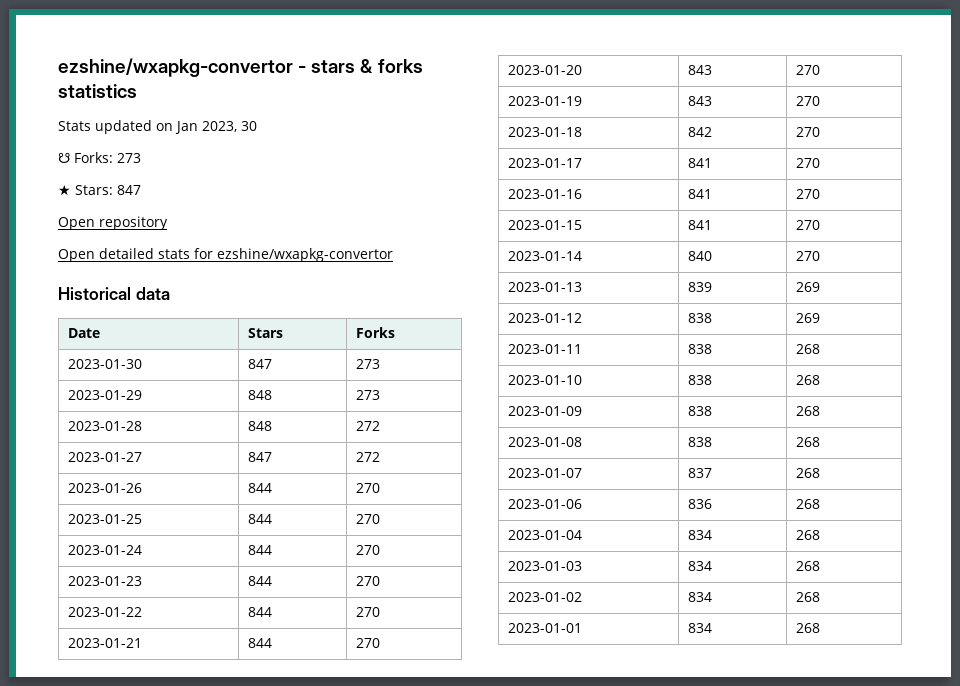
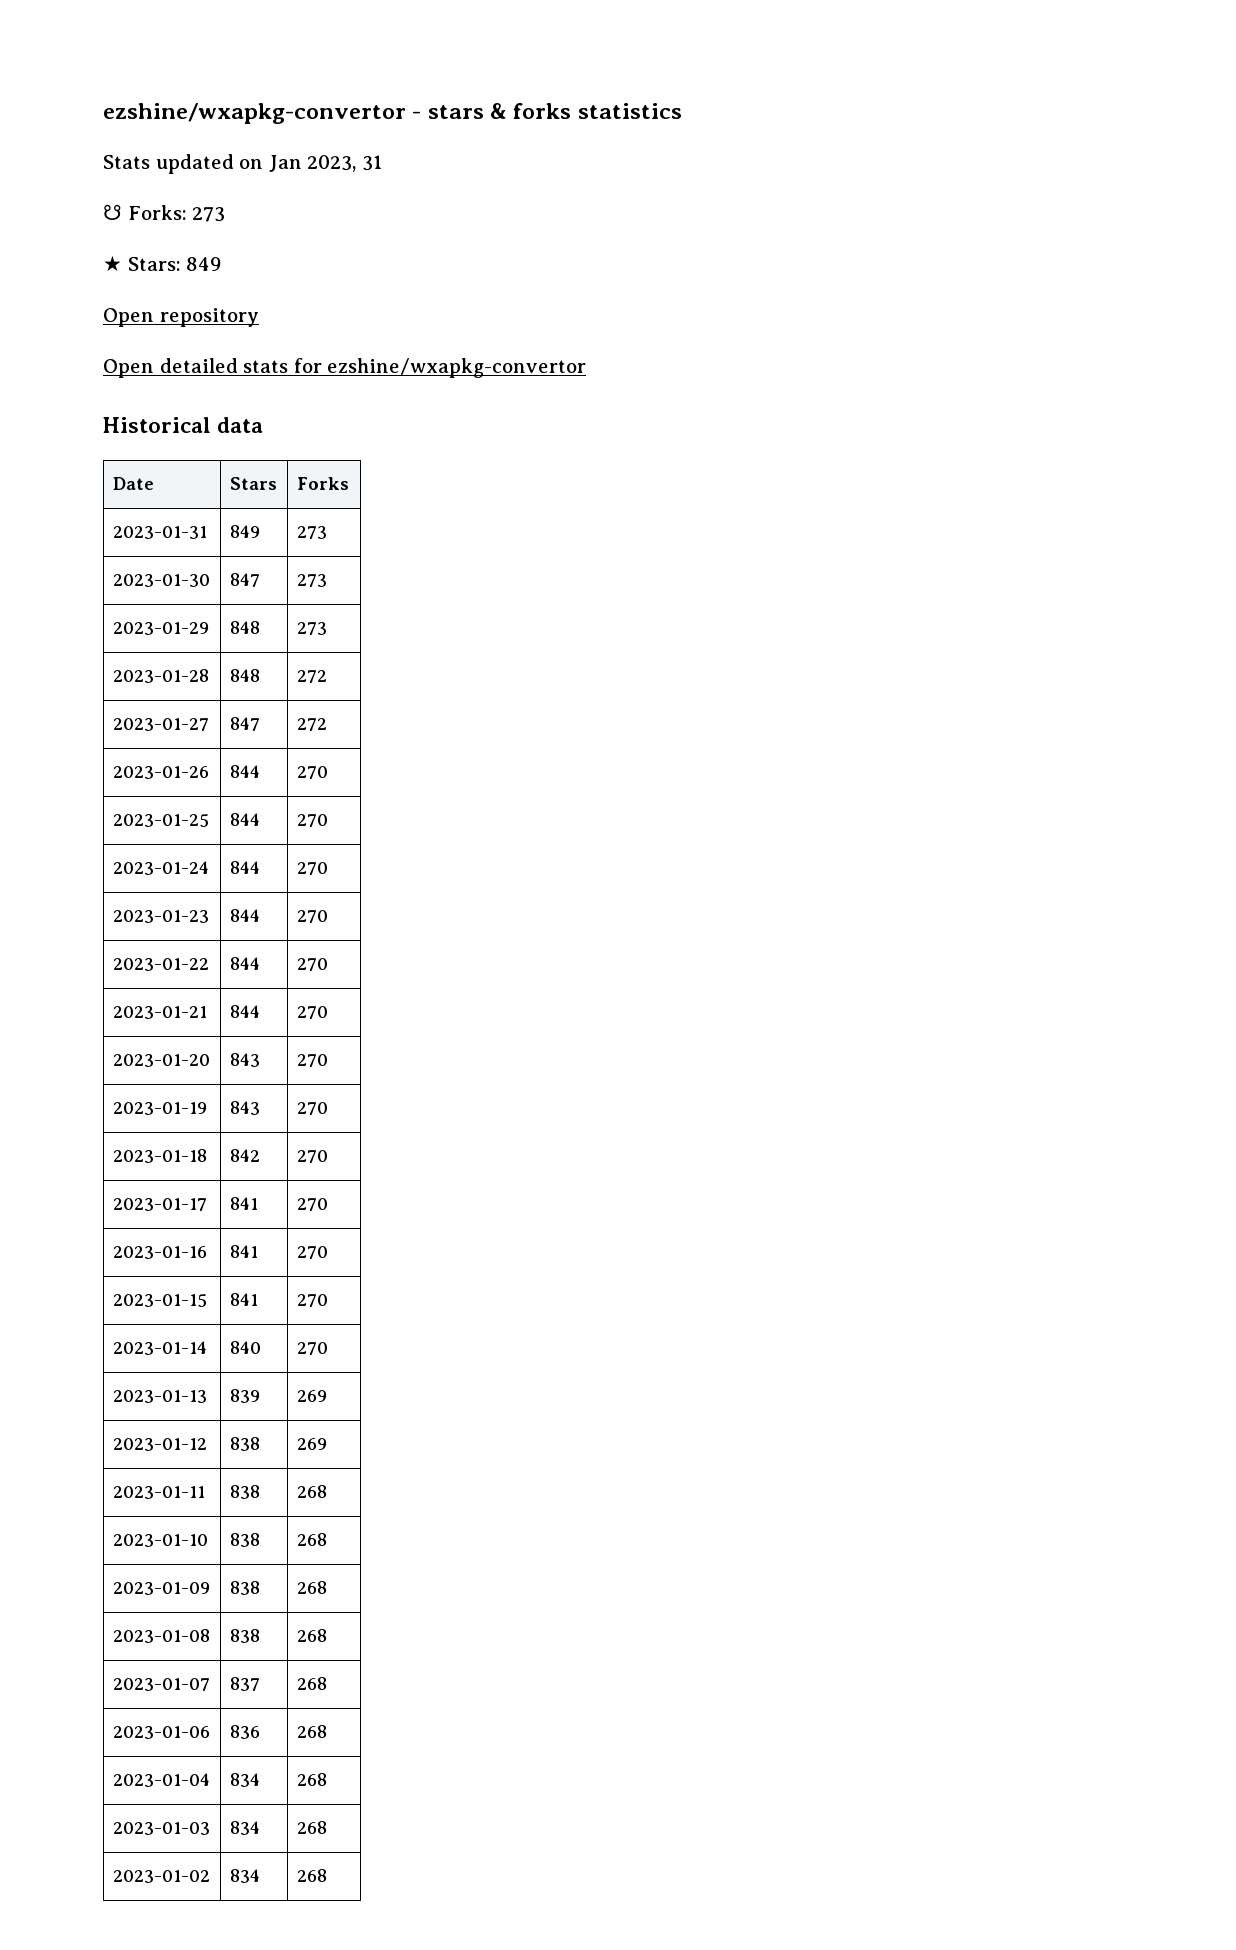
- Stats updated on Jan 2023, 30
+ Stats updated on Jan 2023, 31
- ★ Stars: 847
+ ★ Stars: 849
+ 2023-01-31 | 849 | 273
- 2023-01-01 | 834 | 268

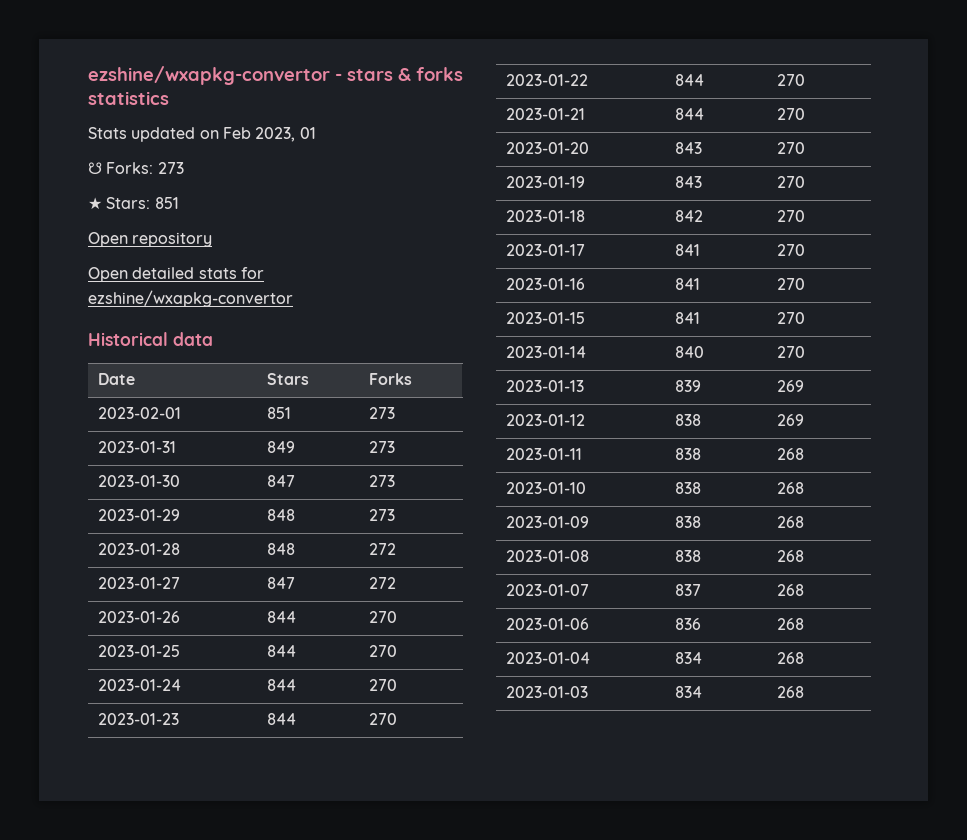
- Stats updated on Jan 2023, 31
+ Stats updated on Feb 2023, 01
- ★ Stars: 849
+ ★ Stars: 851
+ 2023-02-01 | 851 | 273
- 2023-01-02 | 834 | 268

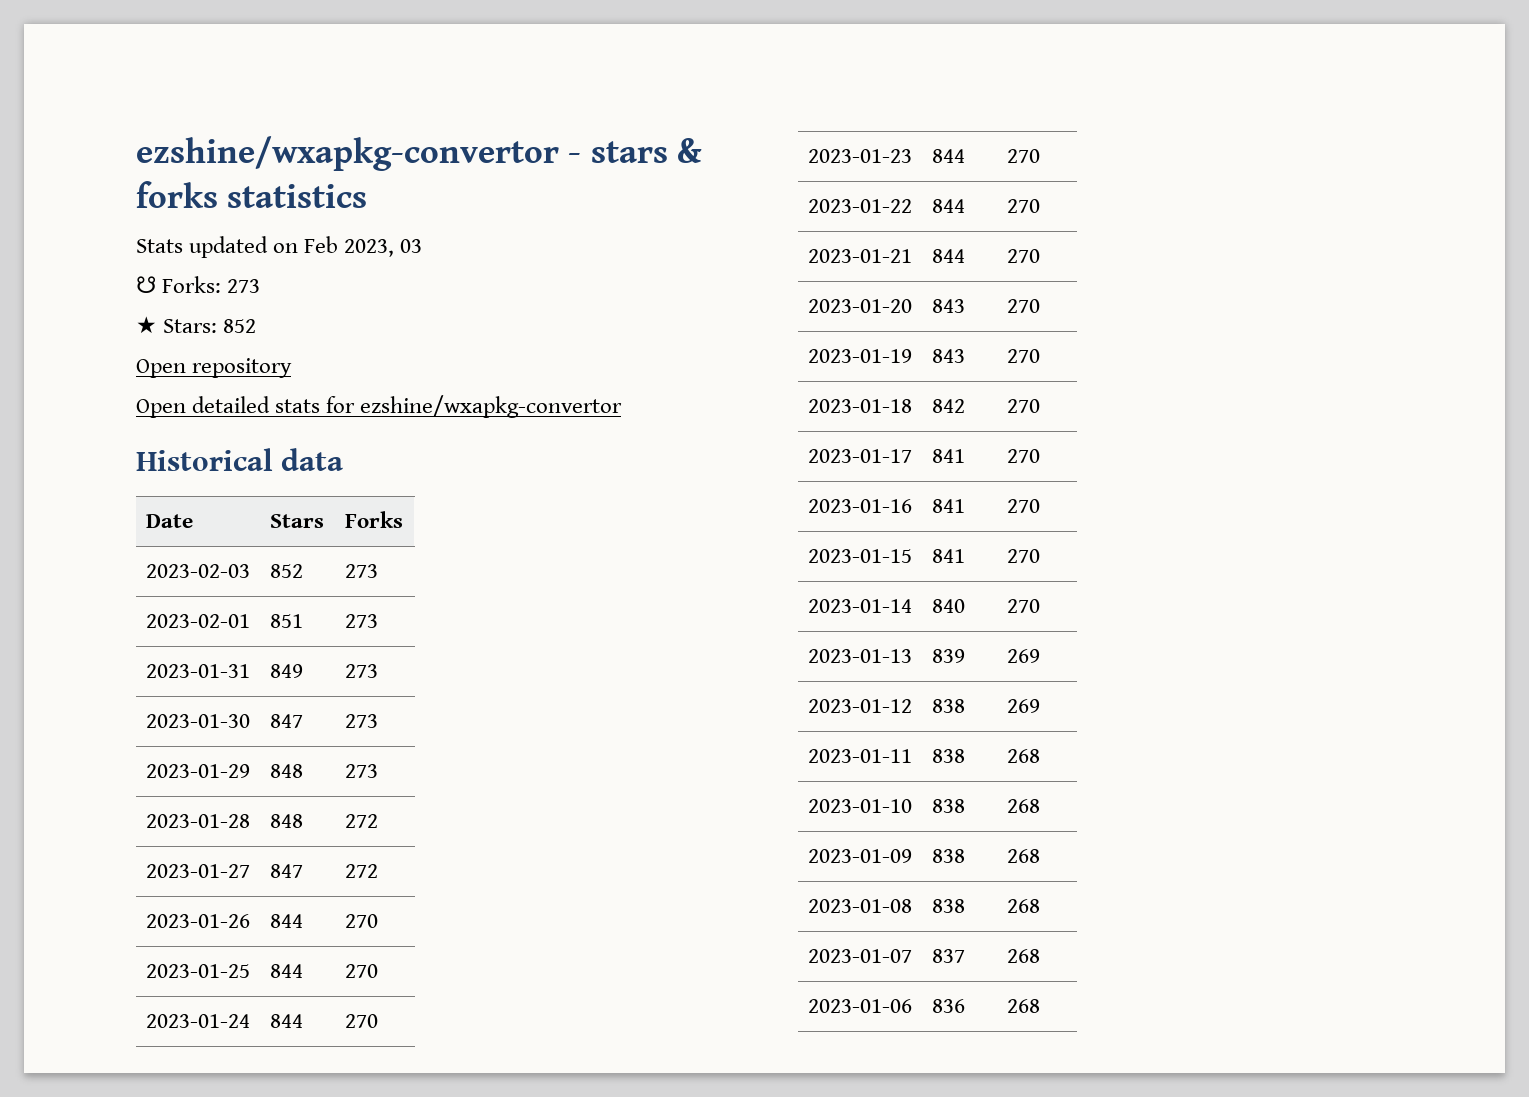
- Stats updated on Feb 2023, 01
+ Stats updated on Feb 2023, 03
- ★ Stars: 851
+ ★ Stars: 852
+ 2023-02-03 | 852 | 273
- 2023-01-04 | 834 | 268
- 2023-01-03 | 834 | 268

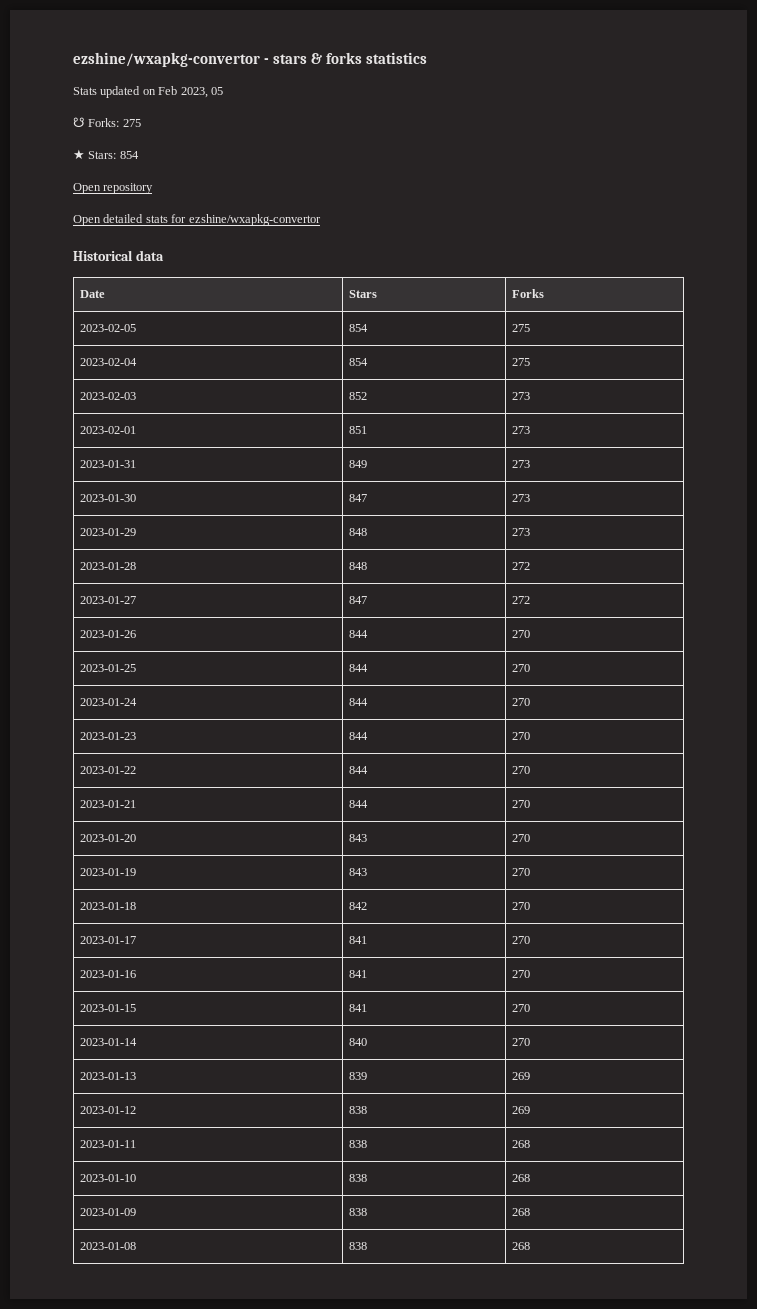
- Stats updated on Feb 2023, 03
+ Stats updated on Feb 2023, 05
- ☋ Forks: 273
+ ☋ Forks: 275
- ★ Stars: 852
+ ★ Stars: 854
+ 2023-02-05 | 854 | 275
+ 2023-02-04 | 854 | 275
- 2023-01-07 | 837 | 268
- 2023-01-06 | 836 | 268

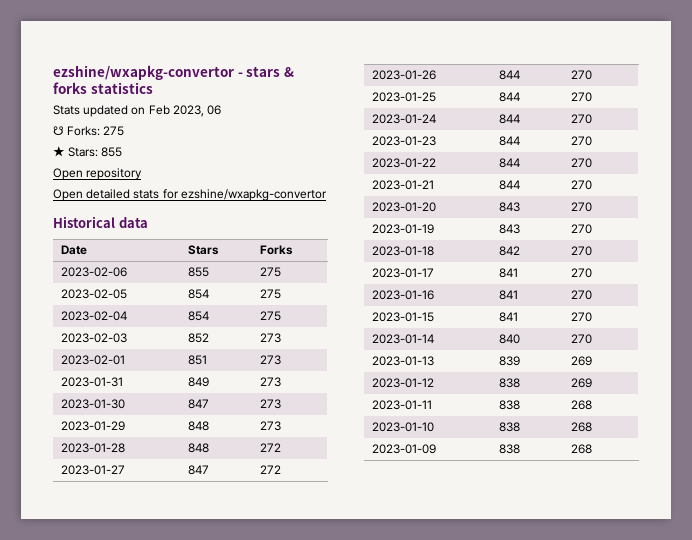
- Stats updated on Feb 2023, 05
+ Stats updated on Feb 2023, 06
- ★ Stars: 854
+ ★ Stars: 855
+ 2023-02-06 | 855 | 275
- 2023-01-08 | 838 | 268

